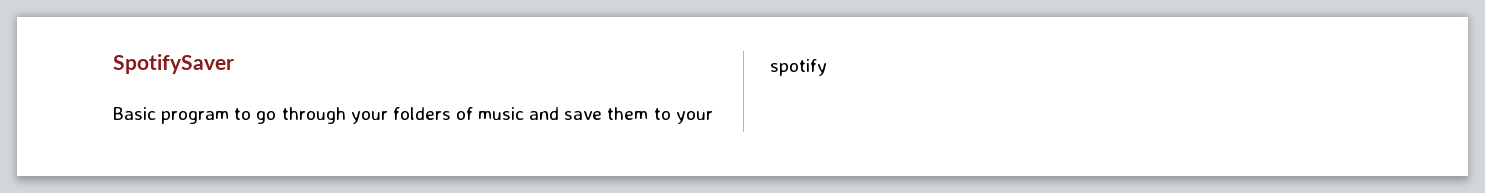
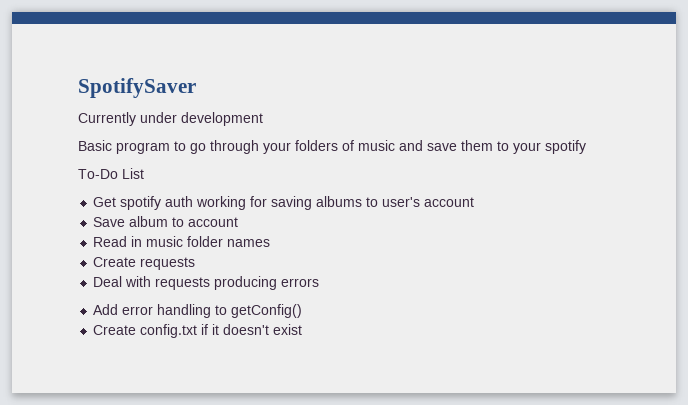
+ Currently under development
+ To-Do List
+ Get spotify auth working for saving albums to user's account
+ Save album to account
+ Read in music folder names
+ Create requests
+ Deal with requests producing errors
+ Add error handling to getConfig()
+ Create config.txt if it doesn't exist

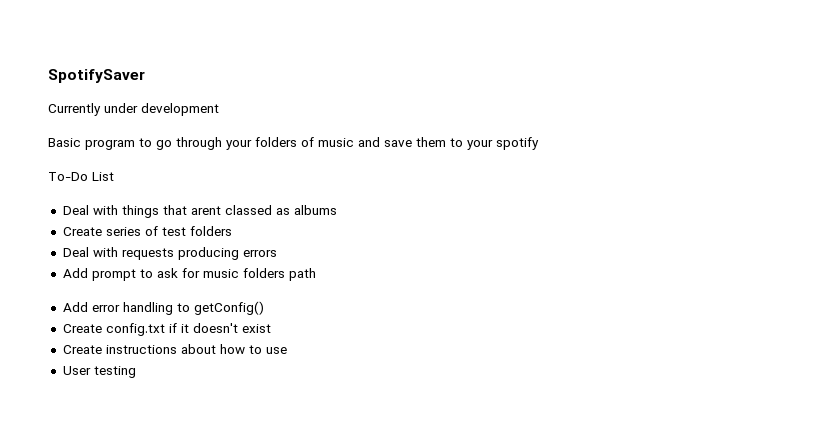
- Get spotify auth working for saving albums to user's account
- Save album to account
- Read in music folder names
- Create requests
+ Deal with things that arent classed as albums
+ Create series of test folders
+ Add prompt to ask for music folders path
+ Create instructions about how to use
+ User testing

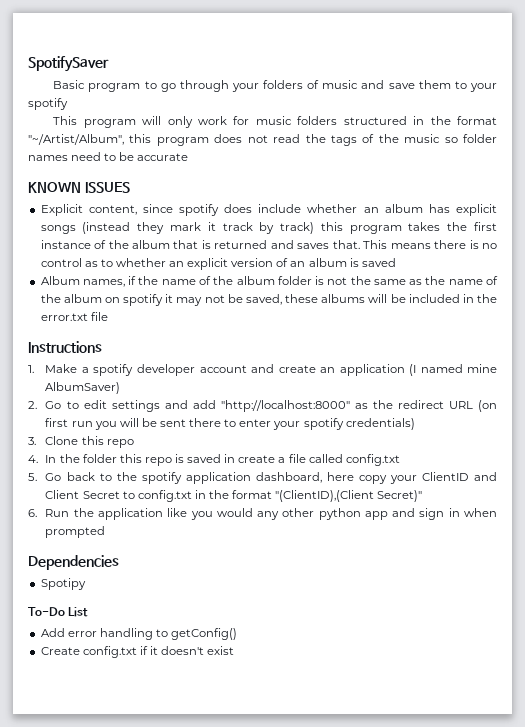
- Currently under development
+ This program will only work for music folders structured in the format "~/Artist/Album", this program does not read the tags of the music so folder names need to be accurate
+ KNOWN ISSUES
+ Explicit content, since spotify does include whether an album has explicit songs (instead they mark it track by track) this program takes the first instance of the album that is returned and saves that. This means there is no control as to whether an explicit version of an album is saved
+ Album names, if the name of the album folder is not the same as the name of the album on spotify it may not be saved, these albums will be included in the error.txt file
+ Instructions
+ 1. Make a spotify developer account and create an application (I named mine AlbumSaver)
+ 2. Go to edit settings and add "http://localhost:8000" as the redirect URL (on first run you will be sent there to enter your spotify credentials)
+ 3. Clone this repo
+ 4. In the folder this repo is saved in create a file called config.txt
+ 5. Go back to the spotify application dashboard, here copy your ClientID and Client Secret to config.txt in the format "(ClientID),(Client Secret)"
+ 6. Run the application like you would any other python app and sign in when prompted
+ Dependencies
+ Spotipy
  To-Do List
- Deal with things that arent classed as albums
- Create series of test folders
- Deal with requests producing errors
- Add prompt to ask for music folders path
- Create instructions about how to use
- User testing

